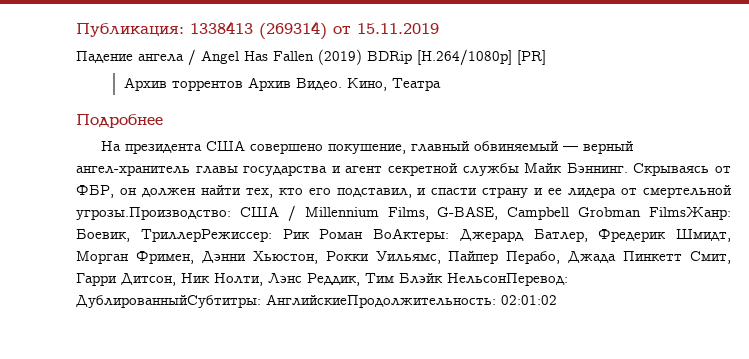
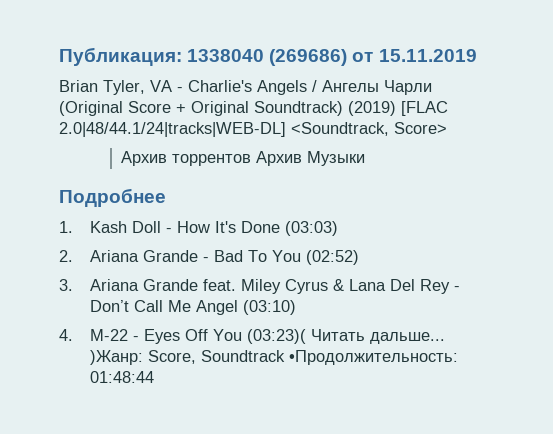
- Публикация: 1338413 (269314) от 15.11.2019
+ Публикация: 1338040 (269686) от 15.11.2019
- Падение ангела / Angel Has Fallen (2019) BDRip [H.264/1080p] [PR]
- Архив торрентов Архив Видео. Кино, Театра
+ Brian Tyler, VA - Charlie's Angels / Ангелы Чарли (Original Score + Original Soundtrack) (2019) [FLAC 2.0|48/44.1/24|tracks|WEB-DL] <Soundtrack, Score>
+ Архив торрентов Архив Музыки
  Подробнее
- На президента США совершено покушение, главный обвиняемый — верный ангел-хранитель главы государства и агент секретной службы Майк Бэннинг. Скрываясь от ФБР, он должен найти тех, кто его подставил, и спасти страну и ее лидера от смертельной угрозы.Производство: США / Millennium Films, G-BASE, Campbell Grobman FilmsЖанр: Боевик, ТриллерРежиссер: Рик Роман ВоАктеры: Джерард Батлер, Фредерик Шмидт, Морган Фримен, Дэнни Хьюстон, Рокки Уильямс, Пайпер Перабо, Джада Пинкетт Смит, Гарри Дитсон, Ник Нолти, Лэнс Реддик, Тим Блэйк НельсонПеревод: ДублированныйСубтитры: АнглийскиеПродолжительность: 02:01:02
+ 1. Kash Doll - How It's Done (03:03)
+ 2. Ariana Grande - Bad To You (02:52)
+ 3. Ariana Grande feat. Miley Cyrus & Lana Del Rey - Don’t Call Me Angel (03:10)
+ 4. M-22 - Eyes Off You (03:23)( Читать дальше... )Жанр: Score, Soundtrack •Продолжительность: 01:48:44

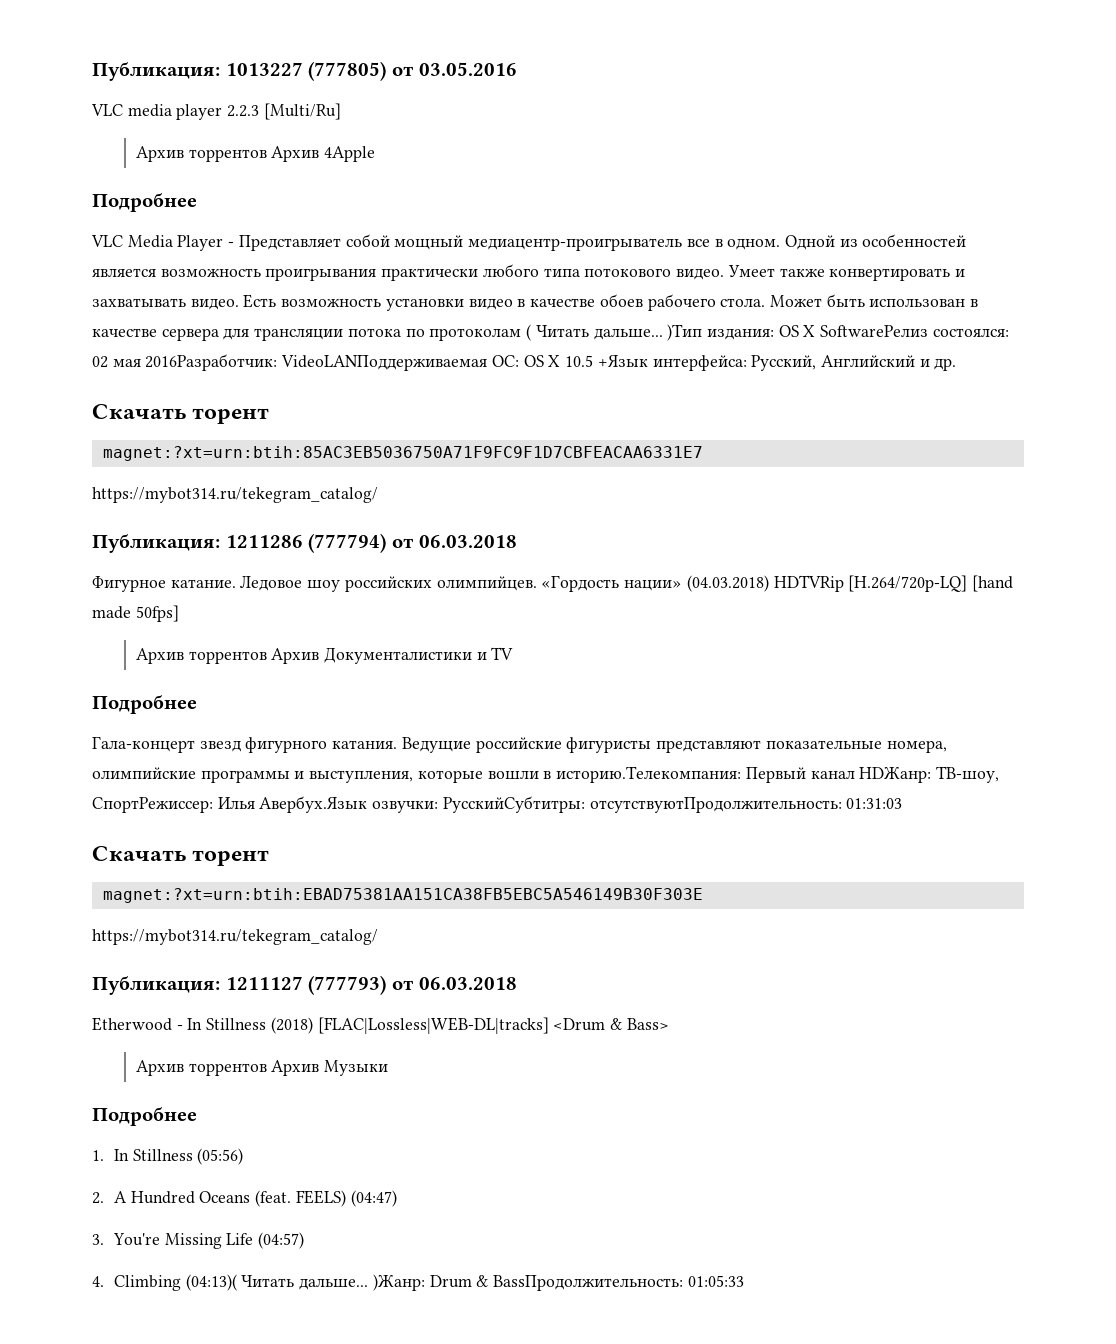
- Публикация: 1338040 (269686) от 15.11.2019
- Brian Tyler, VA - Charlie's Angels / Ангелы Чарли (Original Score + Original Soundtrack) (2019) [FLAC 2.0|48/44.1/24|tracks|WEB-DL] <Soundtrack, Score>
+ Публикация: 1013227 (777805) от 03.05.2016
+ VLC media player 2.2.3 [Multi/Ru]
+ Архив торрентов Архив 4Apple
+ Подробнее
+ VLC Media Player - Представляет собой мощный медиацентр-проигрыватель все в одном. Одной из особенностей является возможность проигрывания практически любого типа потокового видео. Умеет также конвертировать и захватывать видео. Есть возможность установки видео в качестве обоев рабочего стола. Может быть использован в качестве сервера для трансляции потока по протоколам ( Читать дальше... )Тип издания: OS X SoftwareРелиз состоялся: 02 мая 2016Разработчик: VideoLANПоддерживаемая ОС: OS X 10.5 +Язык интерфейса: Русский, Английский и др.
+ Скачать торент
+ magnet:?xt=urn:btih:85AC3EB5036750A71F9FC9F1D7CBFEACAA6331E7
+ https://mybot314.ru/tekegram_catalog/
+ Публикация: 1211286 (777794) от 06.03.2018
+ Фигурное катание. Ледовое шоу российских олимпийцев. «Гордость нации» (04.03.2018) HDTVRip [H.264/720p-LQ] [hand made 50fps]
+ Архив торрентов Архив Документалистики и TV
+ Подробнее
+ Гала-концерт звезд фигурного катания. Ведущие российские фигуристы представляют показательные номера, олимпийские программы и выступления, которые вошли в историю.Телекомпания: Первый канал HDЖанр: ТВ-шоу, СпортРежиссер: Илья Авербух.Язык озвучки: РусскийСубтитры: отсутствуютПродолжительность: 01:31:03
+ Скачать торент
+ magnet:?xt=urn:btih:EBAD75381AA151CA38FB5EBC5A546149B30F303E
+ https://mybot314.ru/tekegram_catalog/
+ Публикация: 1211127 (777793) от 06.03.2018
+ Etherwood - In Stillness (2018) [FLAC|Lossless|WEB-DL|tracks] <Drum & Bass>
- 1. Kash Doll - How It's Done (03:03)
- 2. Ariana Grande - Bad To You (02:52)
- 3. Ariana Grande feat. Miley Cyrus & Lana Del Rey - Don’t Call Me Angel (03:10)
- 4. M-22 - Eyes Off You (03:23)( Читать дальше... )Жанр: Score, Soundtrack •Продолжительность: 01:48:44
+ 1. In Stillness (05:56)
+ 2. A Hundred Oceans (feat. FEELS) (04:47)
+ 3. You're Missing Life (04:57)
+ 4. Climbing (04:13)( Читать дальше... )Жанр: Drum & BassПродолжительность: 01:05:33

